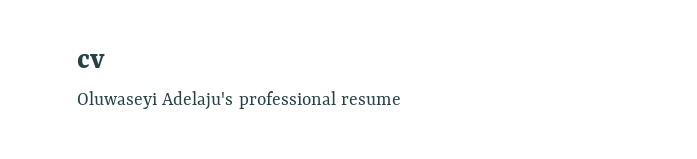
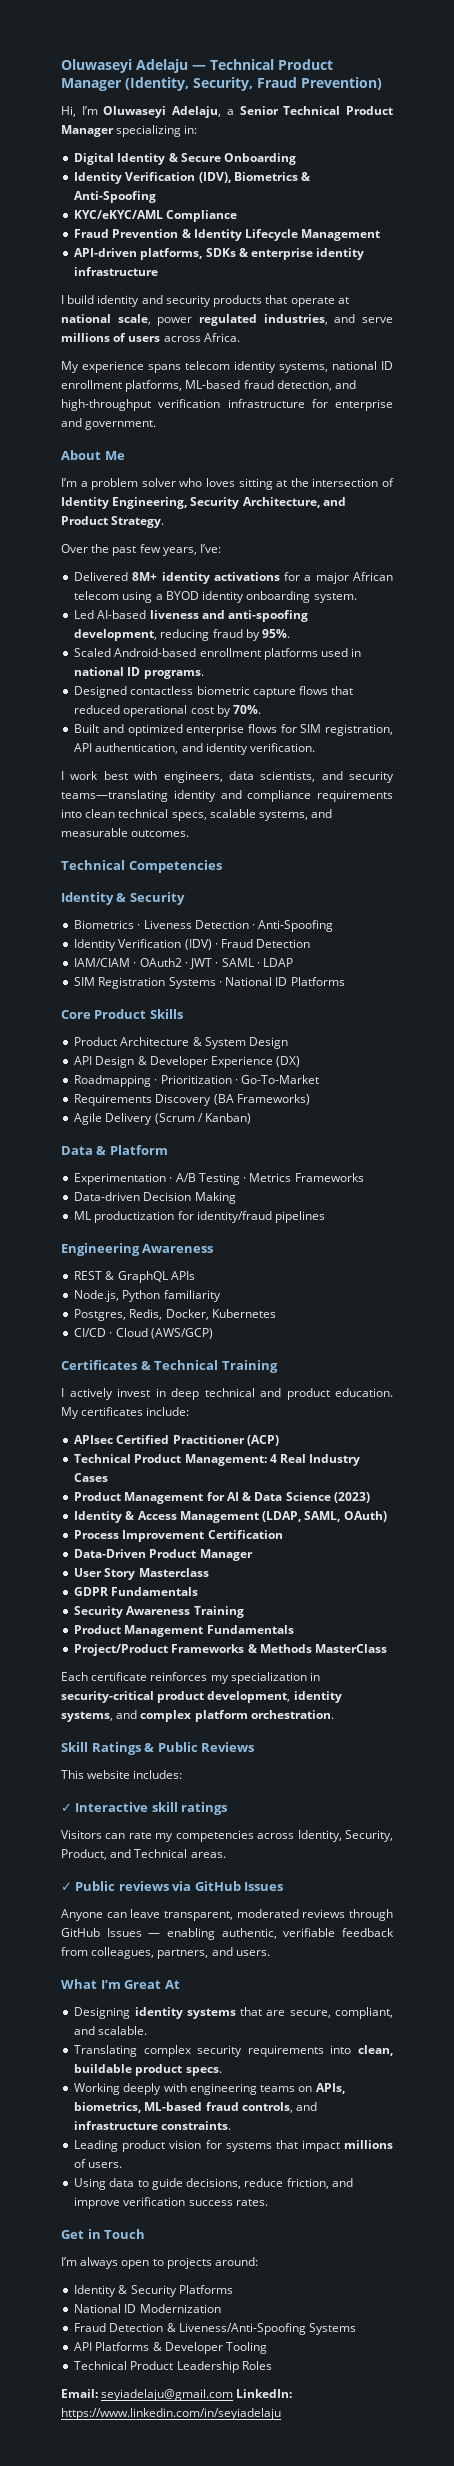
- cv
- Oluwaseyi Adelaju's professional resume
+ Oluwaseyi Adelaju — Technical Product Manager (Identity, Security, Fraud Prevention)
+ Hi, I’m Oluwaseyi Adelaju, a Senior Technical Product Manager specializing in:
+ Digital Identity & Secure Onboarding
+ Identity Verification (IDV), Biometrics & Anti-Spoofing
+ KYC/eKYC/AML Compliance
+ Fraud Prevention & Identity Lifecycle Management
+ API-driven platforms, SDKs & enterprise identity infrastructure
+ I build identity and security products that operate at national scale, power regulated industries, and serve millions of users across Africa.
+ My experience spans telecom identity systems, national ID enrollment platforms, ML-based fraud detection, and high-throughput verification infrastructure for enterprise and government.
+ About Me
+ I’m a problem solver who loves sitting at the intersection of Identity Engineering, Security Architecture, and Product Strategy.
+ Over the past few years, I’ve:
+ Delivered 8M+ identity activations for a major African telecom using a BYOD identity onboarding system.
+ Led AI-based liveness and anti-spoofing development, reducing fraud by 95%.
+ Scaled Android-based enrollment platforms used in national ID programs.
+ Designed contactless biometric capture flows that reduced operational cost by 70%.
+ Built and optimized enterprise flows for SIM registration, API authentication, and identity verification.
+ I work best with engineers, data scientists, and security teams—translating identity and compliance requirements into clean technical specs, scalable systems, and measurable outcomes.
+ Technical Competencies
+ Identity & Security
+ Biometrics · Liveness Detection · Anti-Spoofing
+ Identity Verification (IDV) · Fraud Detection
+ IAM/CIAM · OAuth2 · JWT · SAML · LDAP
+ SIM Registration Systems · National ID Platforms
+ Core Product Skills
+ Product Architecture & System Design
+ API Design & Developer Experience (DX)
+ Roadmapping · Prioritization · Go-To-Market
+ Requirements Discovery (BA Frameworks)
+ Agile Delivery (Scrum / Kanban)
+ Data & Platform
+ Experimentation · A/B Testing · Metrics Frameworks
+ Data-driven Decision Making
+ ML productization for identity/fraud pipelines
+ Engineering Awareness
+ REST & GraphQL APIs
+ Node.js, Python familiarity
+ Postgres, Redis, Docker, Kubernetes
+ CI/CD · Cloud (AWS/GCP)
+ Certificates & Technical Training
+ I actively invest in deep technical and product education. My certificates include:
+ APIsec Certified Practitioner (ACP)
+ Technical Product Management: 4 Real Industry Cases
+ Product Management for AI & Data Science (2023)
+ Identity & Access Management (LDAP, SAML, OAuth)
+ Process Improvement Certification
+ Data-Driven Product Manager
+ User Story Masterclass
+ GDPR Fundamentals
+ Security Awareness Training
+ Product Management Fundamentals
+ Project/Product Frameworks & Methods MasterClass
+ Each certificate reinforces my specialization in security-critical product development, identity systems, and complex platform orchestration.
+ Skill Ratings & Public Reviews
+ This website includes:
+ ✓ Interactive skill ratings
+ Visitors can rate my competencies across Identity, Security, Product, and Technical areas.
+ ✓ Public reviews via GitHub Issues
+ Anyone can leave transparent, moderated reviews through GitHub Issues — enabling authentic, verifiable feedback from colleagues, partners, and users.
+ What I’m Great At
+ Designing identity systems that are secure, compliant, and scalable.
+ Translating complex security requirements into clean, buildable product specs.
+ Working deeply with engineering teams on APIs, biometrics, ML-based fraud controls, and infrastructure constraints.
+ Leading product vision for systems that impact millions of users.
+ Using data to guide decisions, reduce friction, and improve verification success rates.
+ Get in Touch
+ I’m always open to projects around:
+ Identity & Security Platforms
+ National ID Modernization
+ Fraud Detection & Liveness/Anti-Spoofing Systems
+ API Platforms & Developer Tooling
+ Technical Product Leadership Roles
+ Email: seyiadelaju@gmail.com LinkedIn: https://www.linkedin.com/in/seyiadelaju

